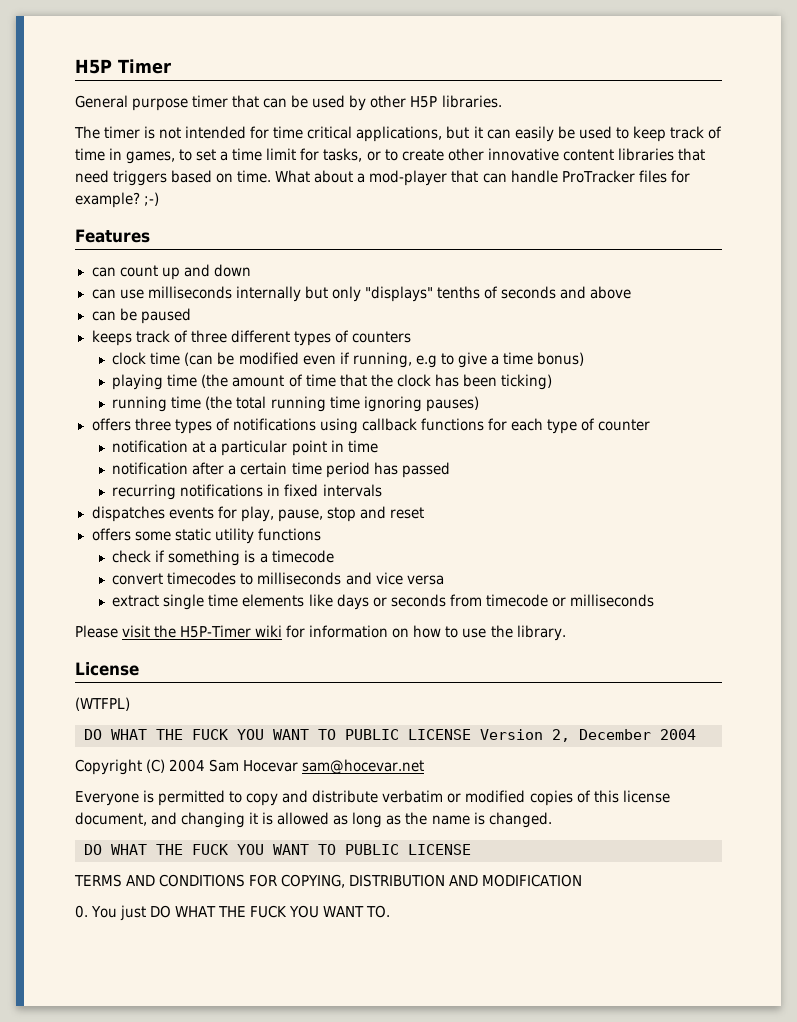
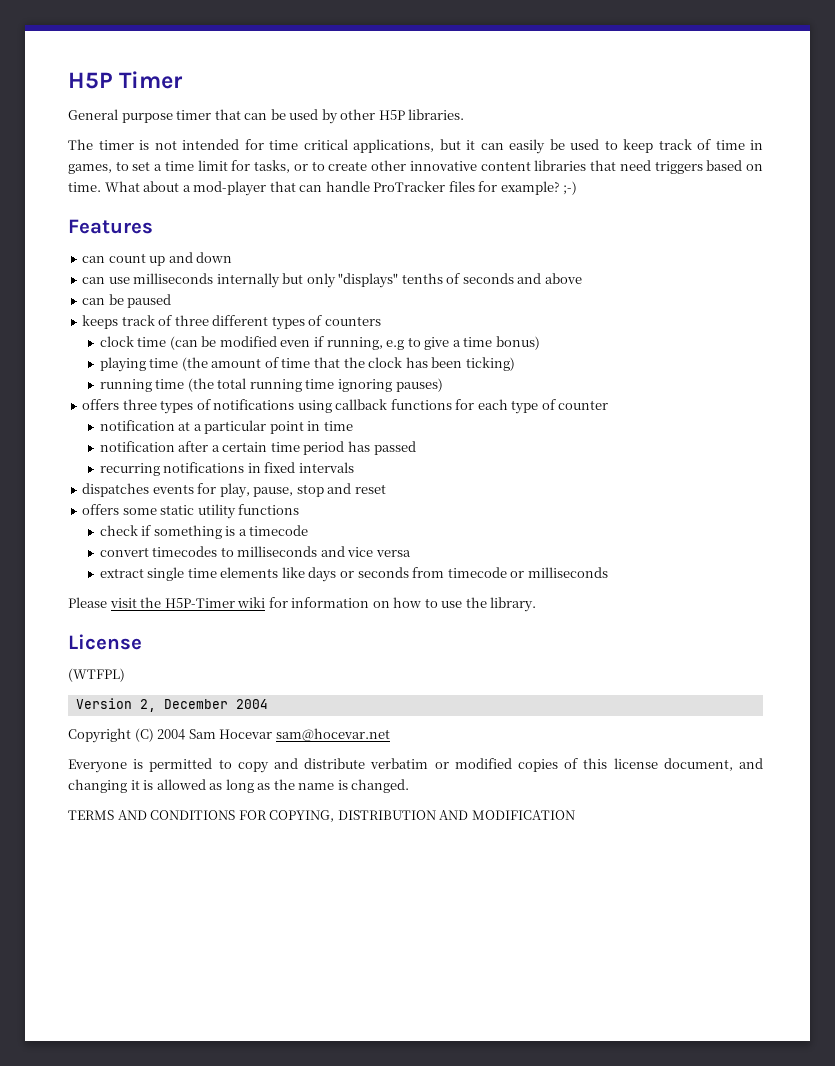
- DO WHAT THE FUCK YOU WANT TO PUBLIC LICENSE Version 2, December 2004
+ Version 2, December 2004
  Everyone is permitted to copy and distribute verbatim or modified copies of this license document, and changing it is allowed as long as the name is changed.
- DO WHAT THE FUCK YOU WANT TO PUBLIC LICENSE
- 0. You just DO WHAT THE FUCK YOU WANT TO.

